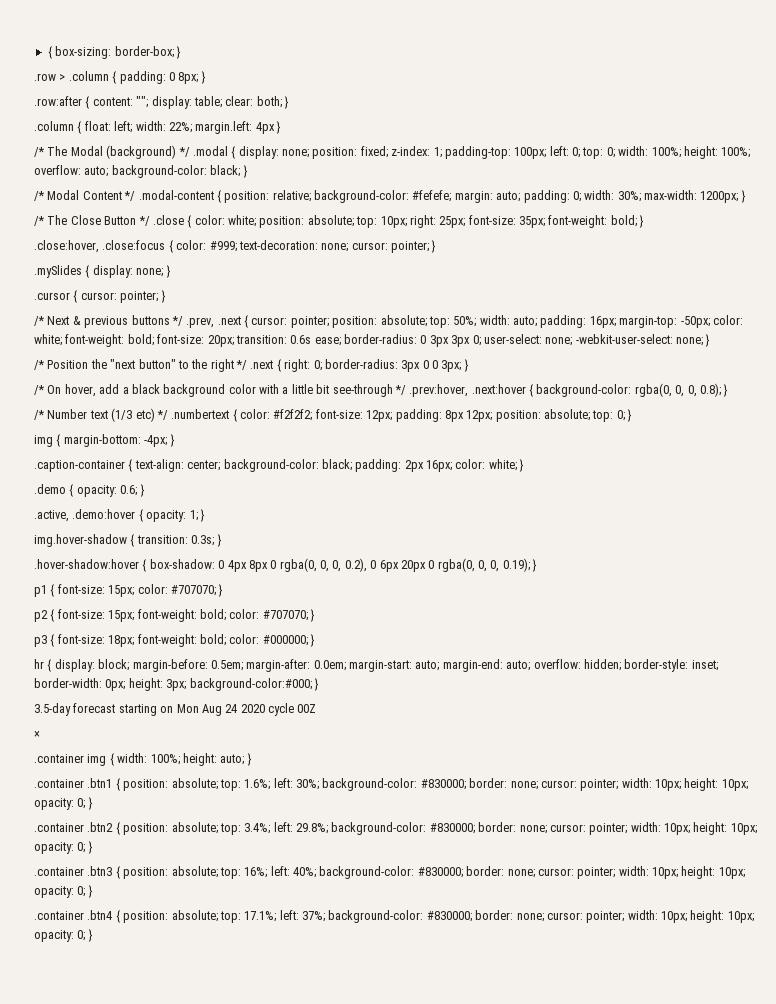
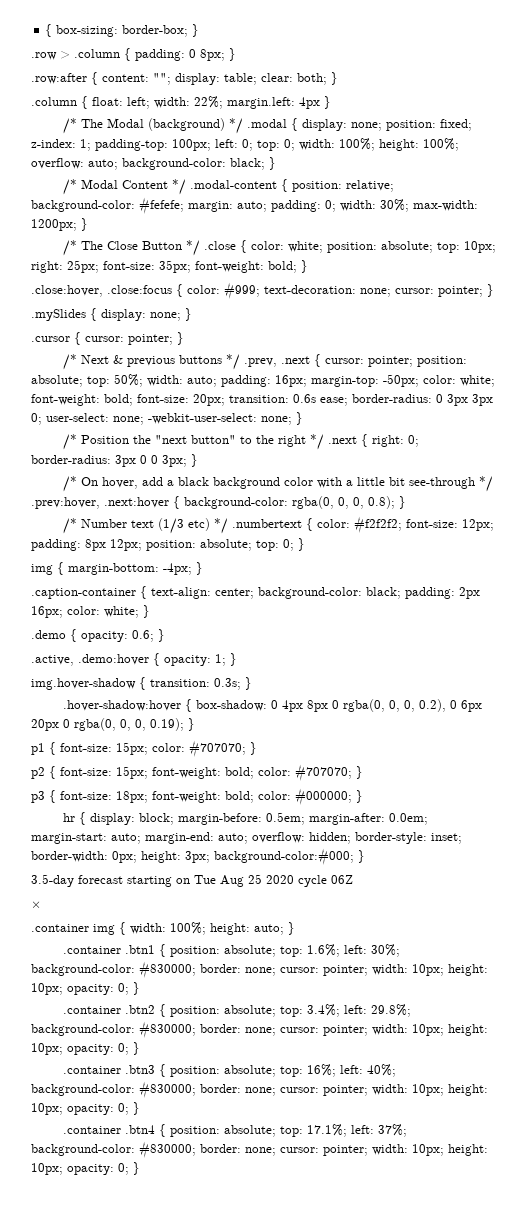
- 3.5-day forecast starting on Mon Aug 24 2020 cycle 00Z
+ 3.5-day forecast starting on Tue Aug 25 2020 cycle 06Z

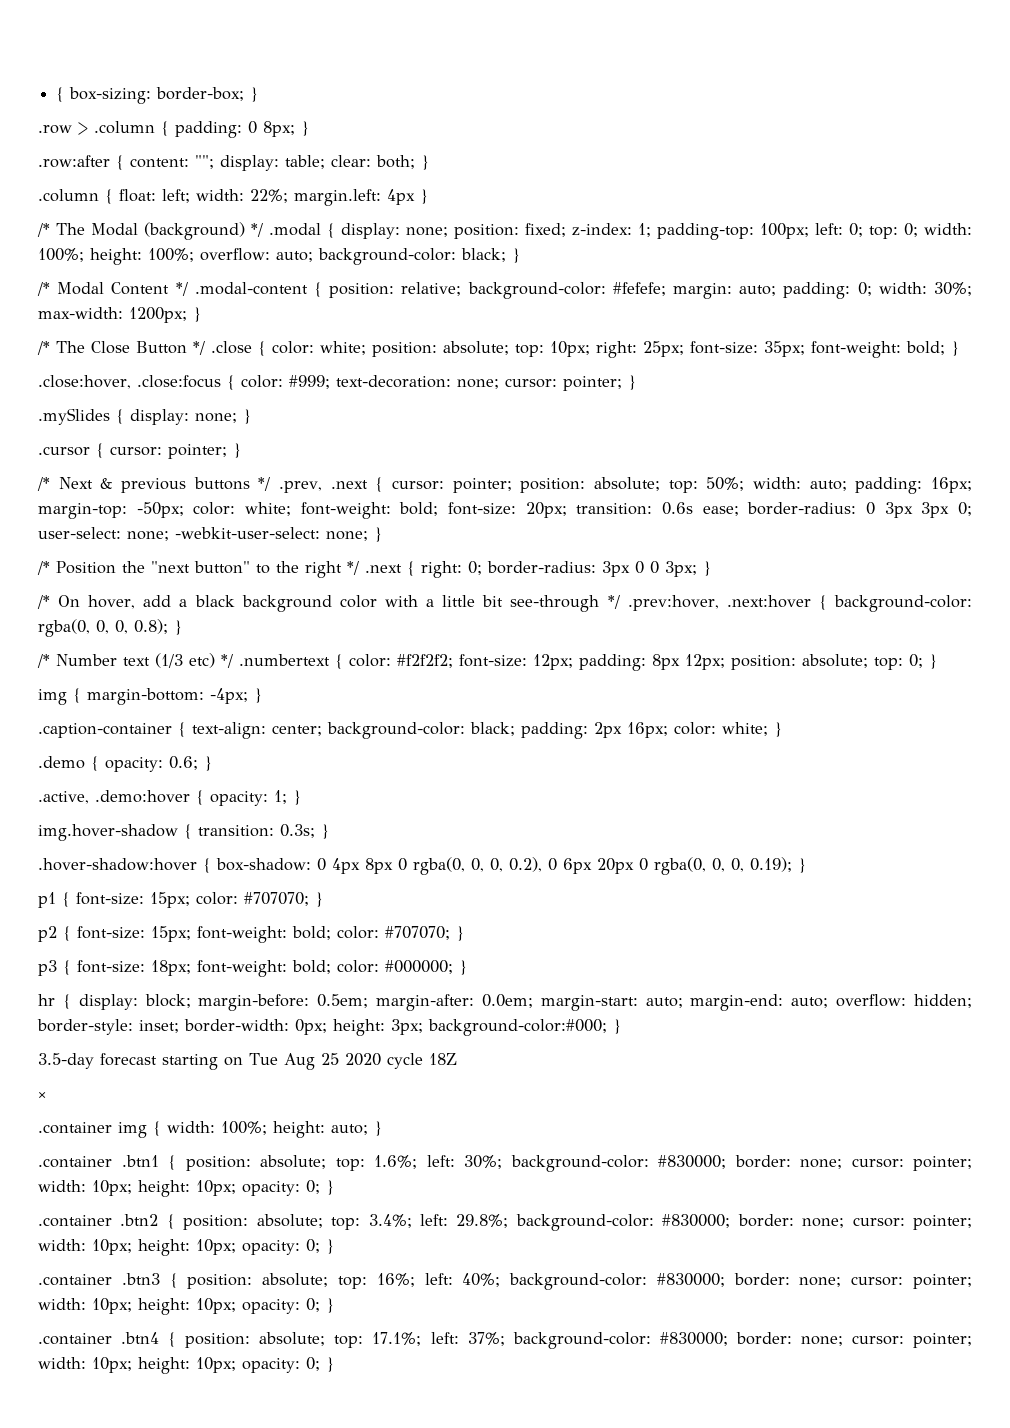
- 3.5-day forecast starting on Tue Aug 25 2020 cycle 06Z
+ 3.5-day forecast starting on Tue Aug 25 2020 cycle 18Z

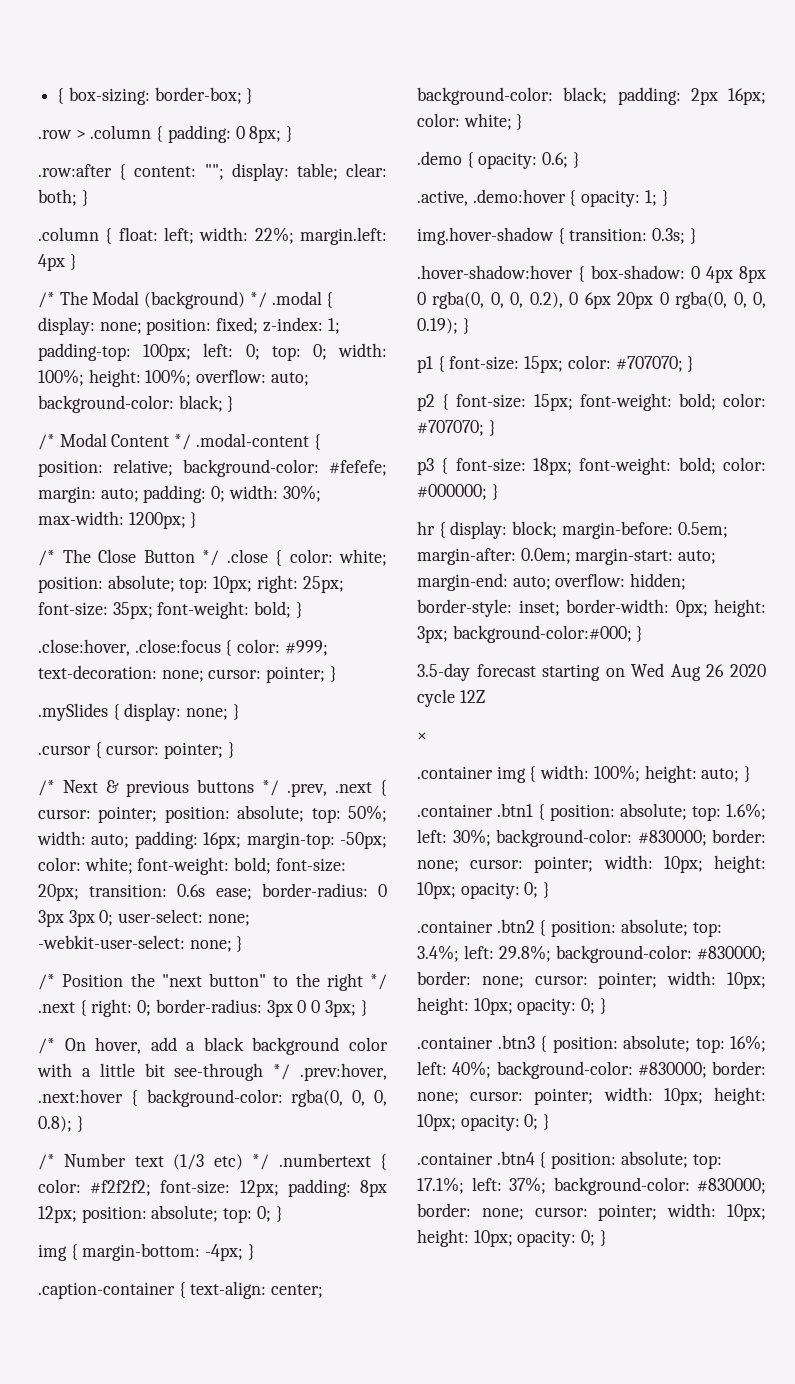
- 3.5-day forecast starting on Tue Aug 25 2020 cycle 18Z
+ 3.5-day forecast starting on Wed Aug 26 2020 cycle 12Z

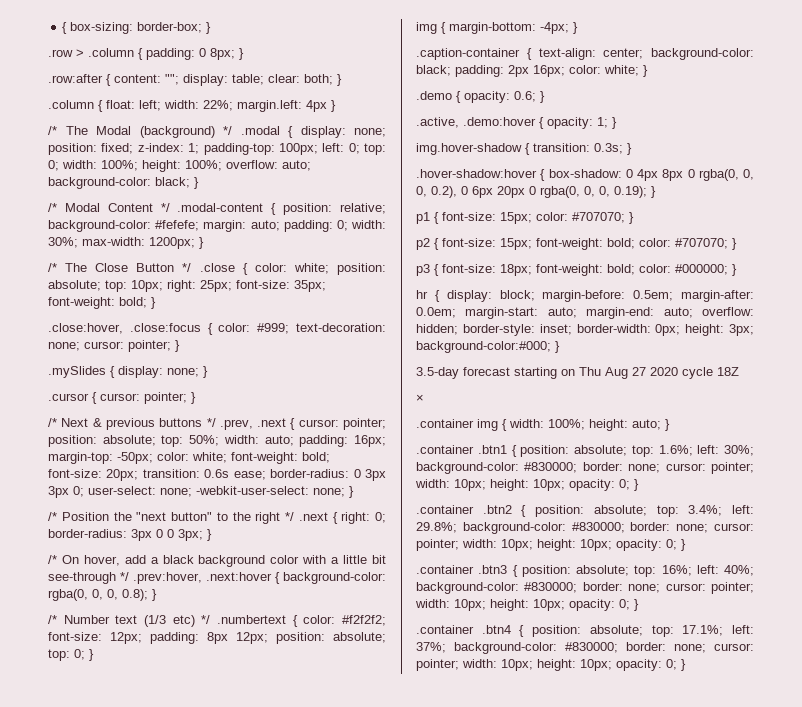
- 3.5-day forecast starting on Wed Aug 26 2020 cycle 12Z
+ 3.5-day forecast starting on Thu Aug 27 2020 cycle 18Z

